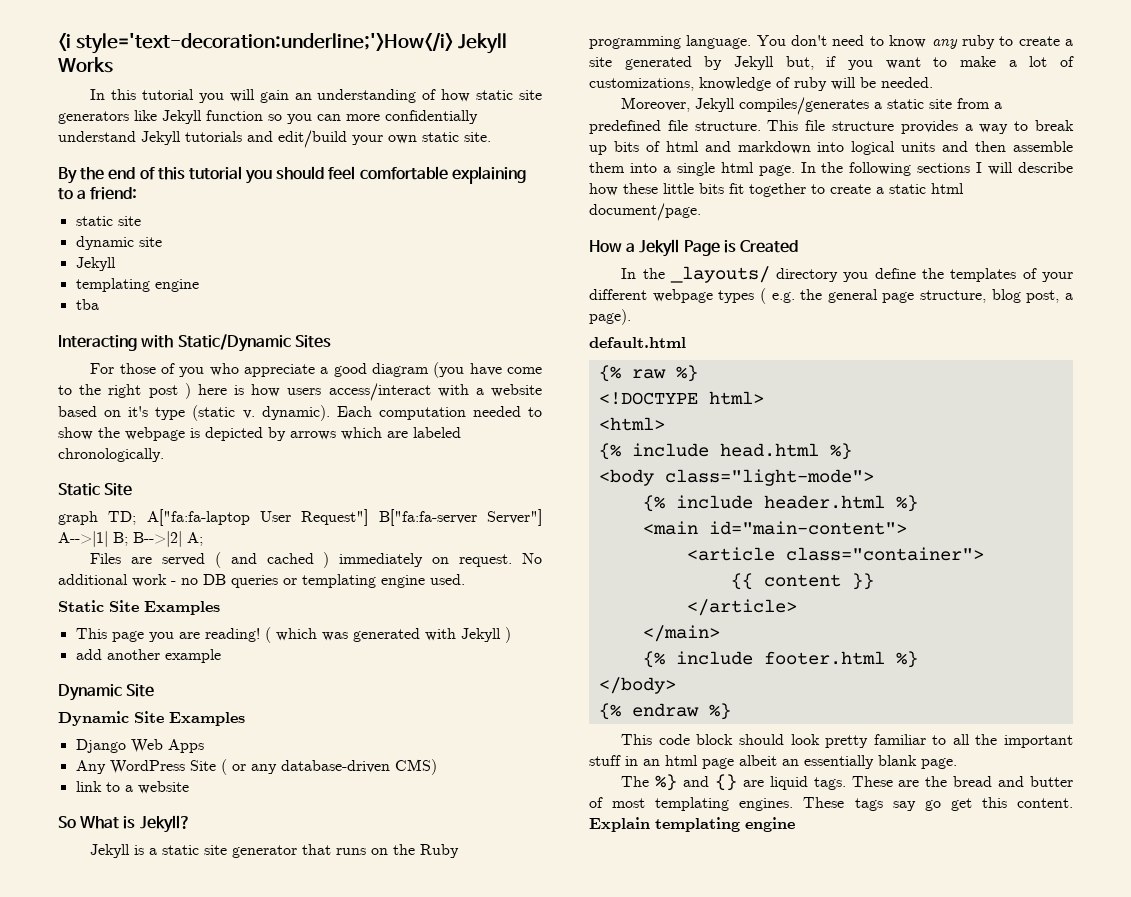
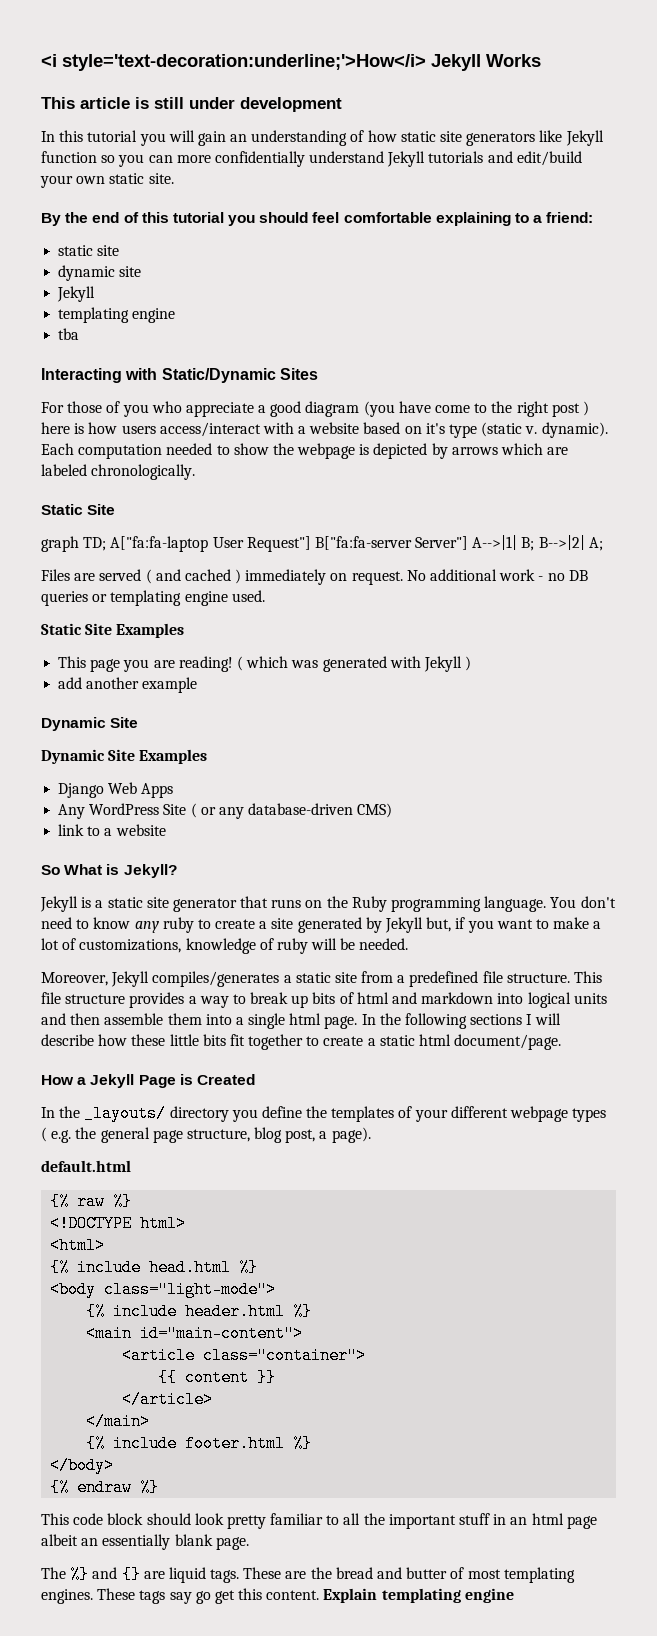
+ This article is still under development

